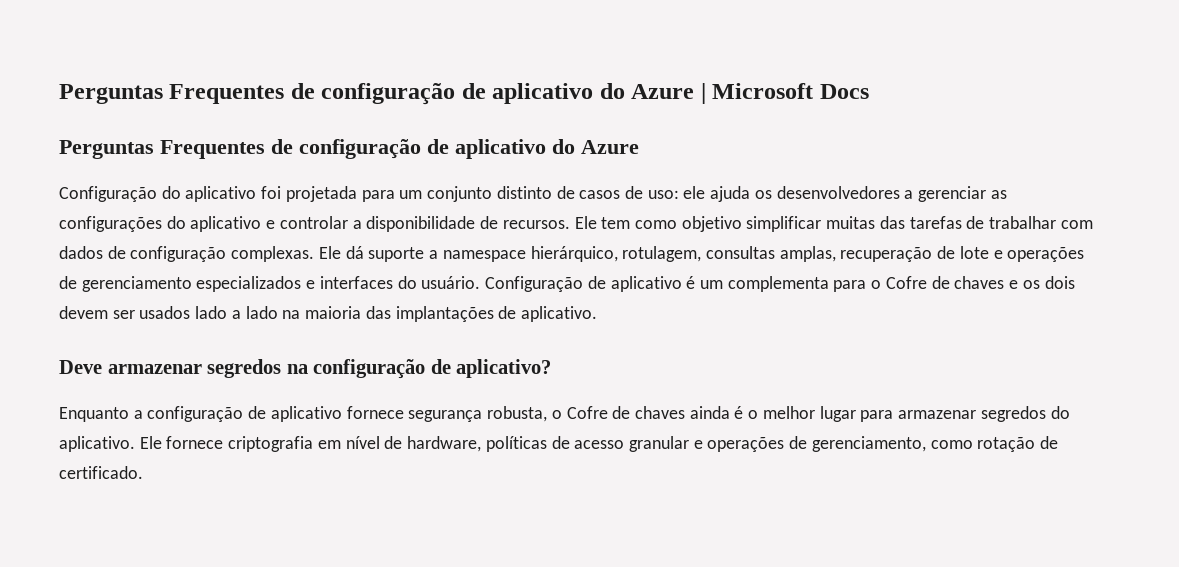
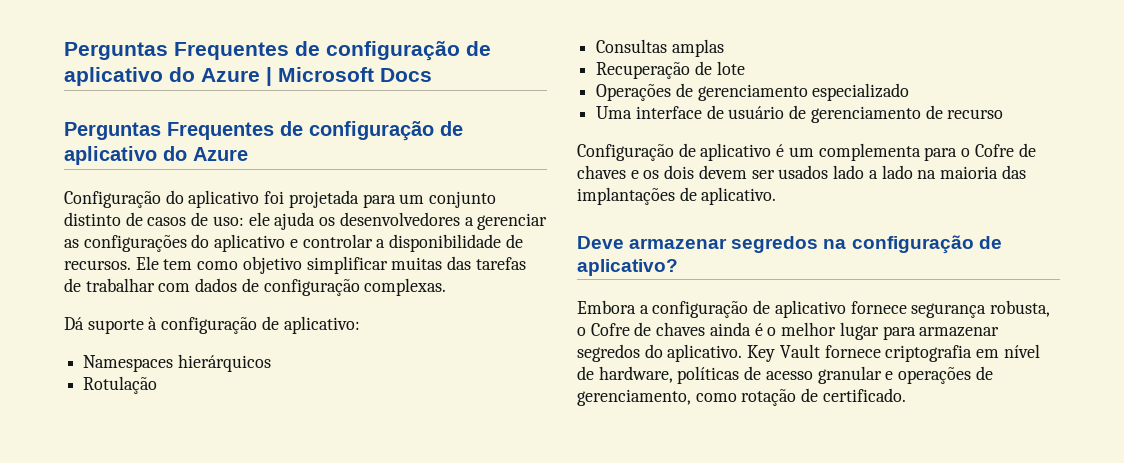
- Ele tem como objetivo simplificar muitas das tarefas de trabalhar com dados de configuração complexas. Ele dá suporte a namespace hierárquico, rotulagem, consultas amplas, recuperação de lote e operações de gerenciamento especializados e interfaces do usuário. Configuração de aplicativo é um complementa para o Cofre de chaves e os dois devem ser usados lado a lado na maioria das implantações de aplicativo.
+ Ele tem como objetivo simplificar muitas das tarefas de trabalhar com dados de configuração complexas.
+ Dá suporte à configuração de aplicativo:
+ Namespaces hierárquicos
+ Rotulação
+ Consultas amplas
+ Recuperação de lote
+ Operações de gerenciamento especializado
+ Uma interface de usuário de gerenciamento de recurso
+ Configuração de aplicativo é um complementa para o Cofre de chaves e os dois devem ser usados lado a lado na maioria das implantações de aplicativo.
- Enquanto a configuração de aplicativo fornece segurança robusta, o Cofre de chaves ainda é o melhor lugar para armazenar segredos do aplicativo.
+ Embora a configuração de aplicativo fornece segurança robusta, o Cofre de chaves ainda é o melhor lugar para armazenar segredos do aplicativo.
- Ele fornece criptografia em nível de hardware, políticas de acesso granular e operações de gerenciamento, como rotação de certificado.
+ Key Vault fornece criptografia em nível de hardware, políticas de acesso granular e operações de gerenciamento, como rotação de certificado.

